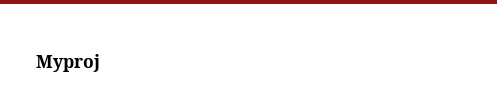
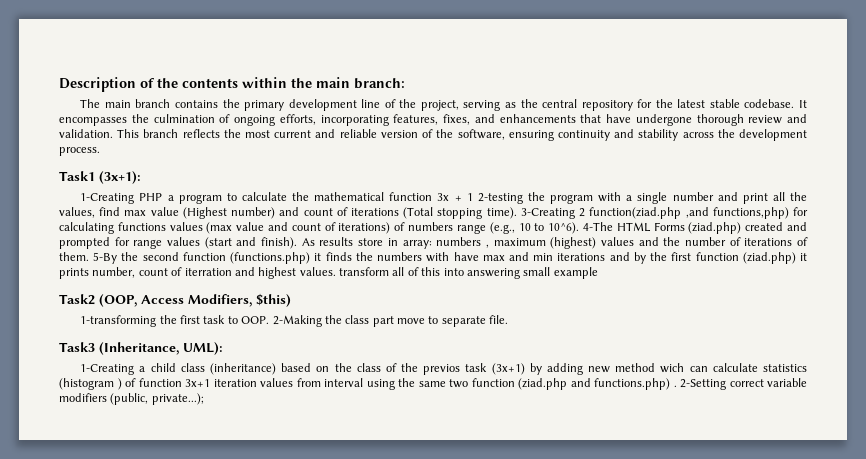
- Myproj
+ Description of the contents within the main branch:
+ The main branch contains the primary development line of the project, serving as the central repository for the latest stable codebase. It encompasses the culmination of ongoing efforts, incorporating features, fixes, and enhancements that have undergone thorough review and validation. This branch reflects the most current and reliable version of the software, ensuring continuity and stability across the development process.
+ Task1 (3x+1):
+ 1-Creating PHP a program to calculate the mathematical function 3x + 1 2-testing the program with a single number and print all the values, find max value (Highest number) and count of iterations (Total stopping time). 3-Creating 2 function(ziad.php ,and functions,php) for calculating functions values (max value and count of iterations) of numbers range (e.g., 10 to 10^6). 4-The HTML Forms (ziad.php) created and prompted for range values (start and finish). As results store in array: numbers , maximum (highest) values and the number of iterations of them. 5-By the second function (functions.php) it finds the numbers with have max and min iterations and by the first function (ziad.php) it prints number, count of iterration and highest values. transform all of this into answering small example
+ Task2 (OOP, Access Modifiers, $this)
+ 1-transforming the first task to OOP. 2-Making the class part move to separate file.
+ Task3 (Inheritance, UML):
+ 1-Creating a child class (inheritance) based on the class of the previos task (3x+1) by adding new method wich can calculate statistics (histogram ) of function 3x+1 iteration values from interval using the same two function (ziad.php and functions.php) . 2-Setting correct variable modifiers (public, private...);

